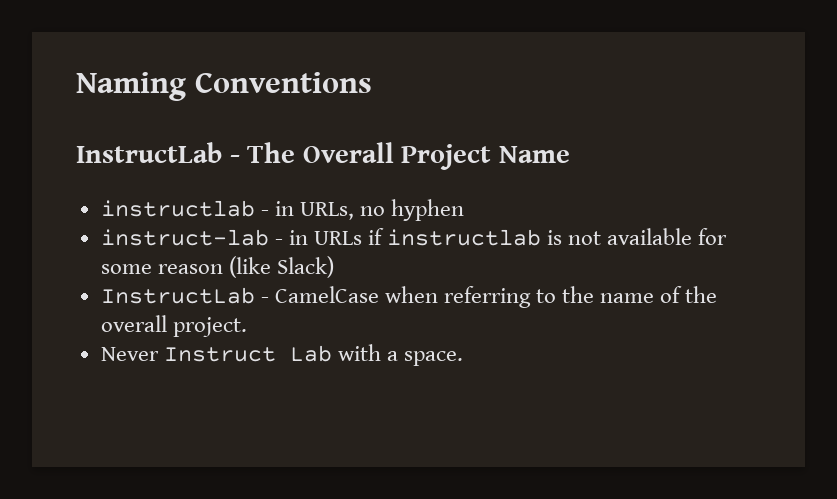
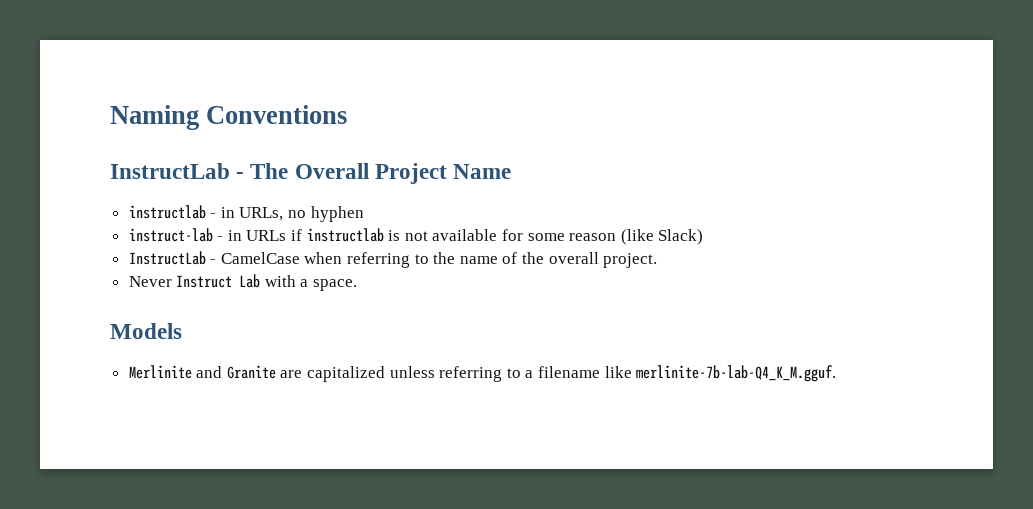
+ Models
+ Merlinite and Granite are capitalized unless referring to a filename like merlinite-7b-lab-Q4_K_M.gguf.

